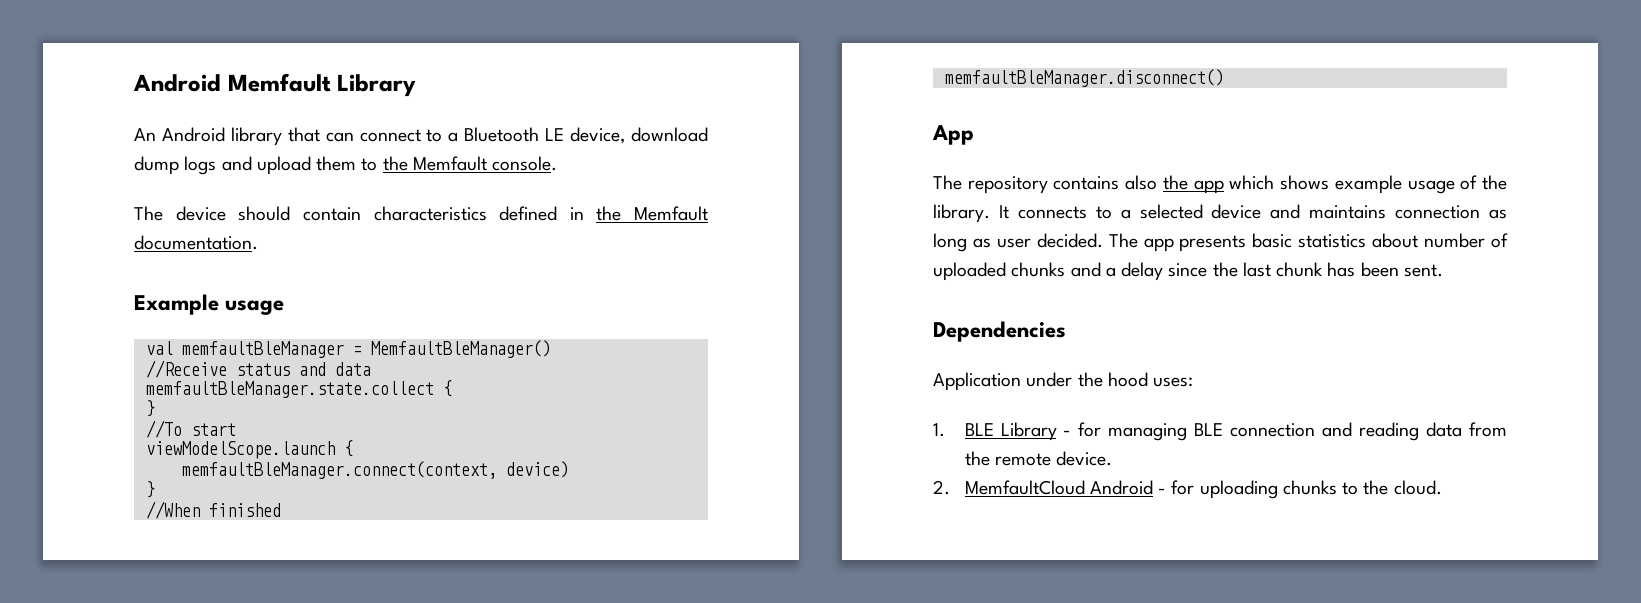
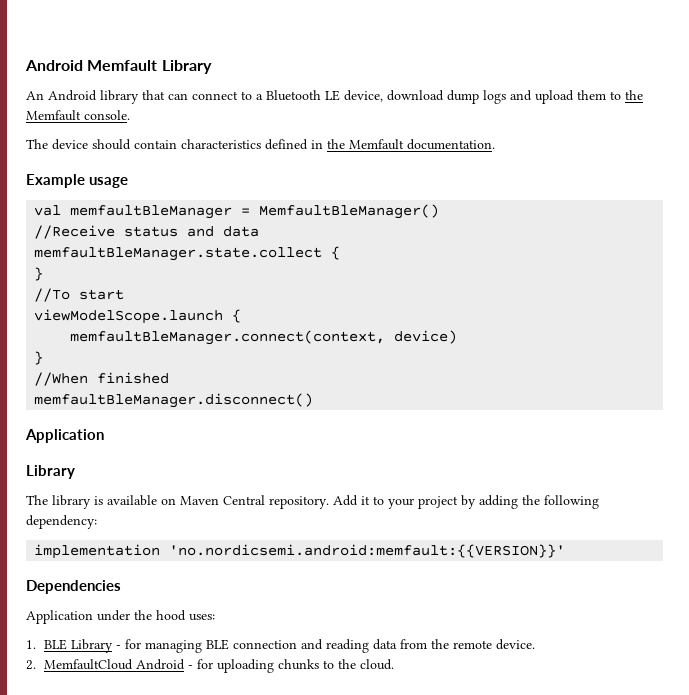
  memfaultBleManager.disconnect()
- App
- The repository contains also the app which shows example usage of the library. It connects to a selected device and maintains connection as long as user decided. The app presents basic statistics about number of uploaded chunks and a delay since the last chunk has been sent.
+ Application
+ Library
+ The library is available on Maven Central repository. Add it to your project by adding the following dependency:
+ implementation 'no.nordicsemi.android:memfault:{{VERSION}}'

